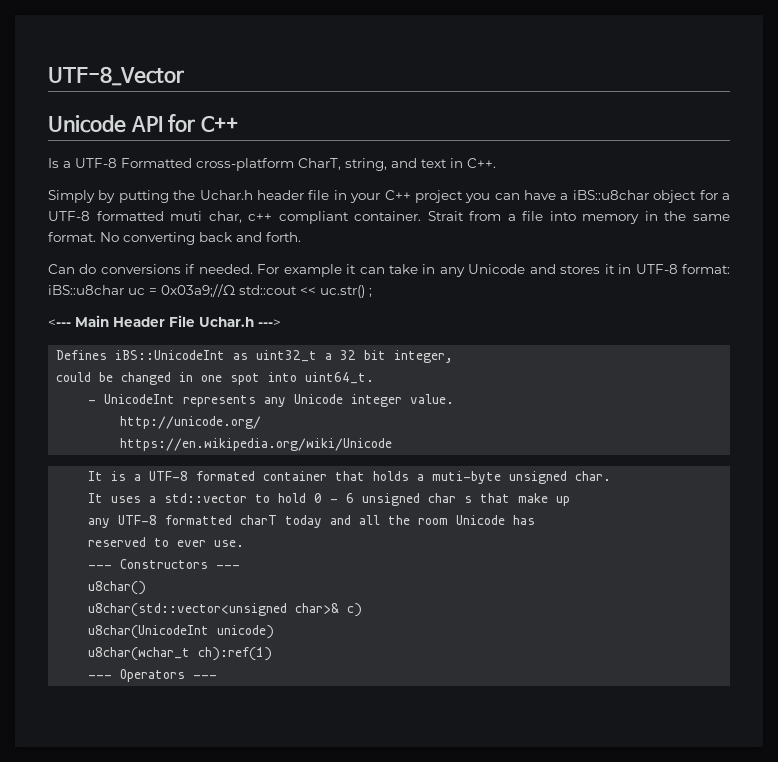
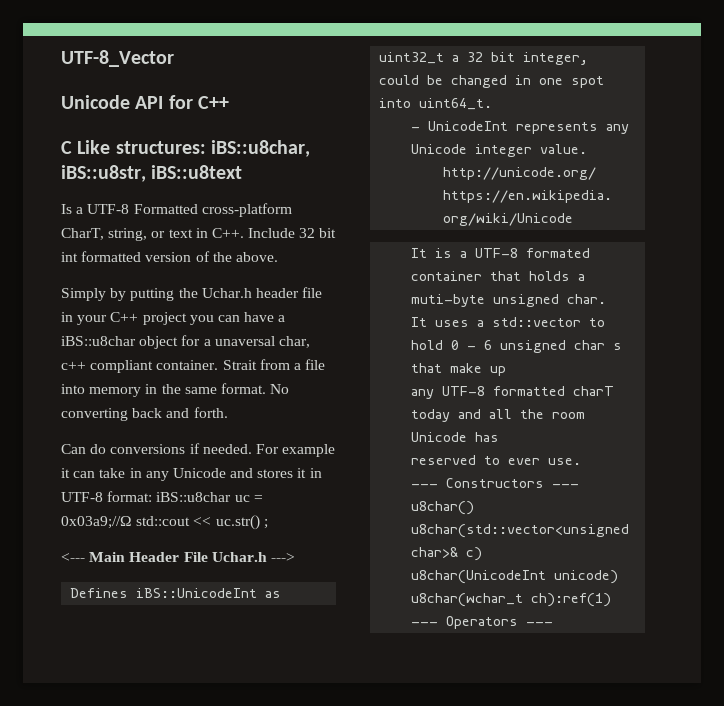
+ C Like structures: iBS::u8char, iBS::u8str, iBS::u8text
- Is a UTF-8 Formatted cross-platform CharT, string, and text in C++.
+ Is a UTF-8 Formatted cross-platform CharT, string, or text in C++. Include 32 bit int formatted version of the above.
- Simply by putting the Uchar.h header file in your C++ project you can have a iBS::u8char object for a UTF-8 formatted muti char, c++ compliant container.
+ Simply by putting the Uchar.h header file in your C++ project you can have a iBS::u8char object for a unaversal char, c++ compliant container.

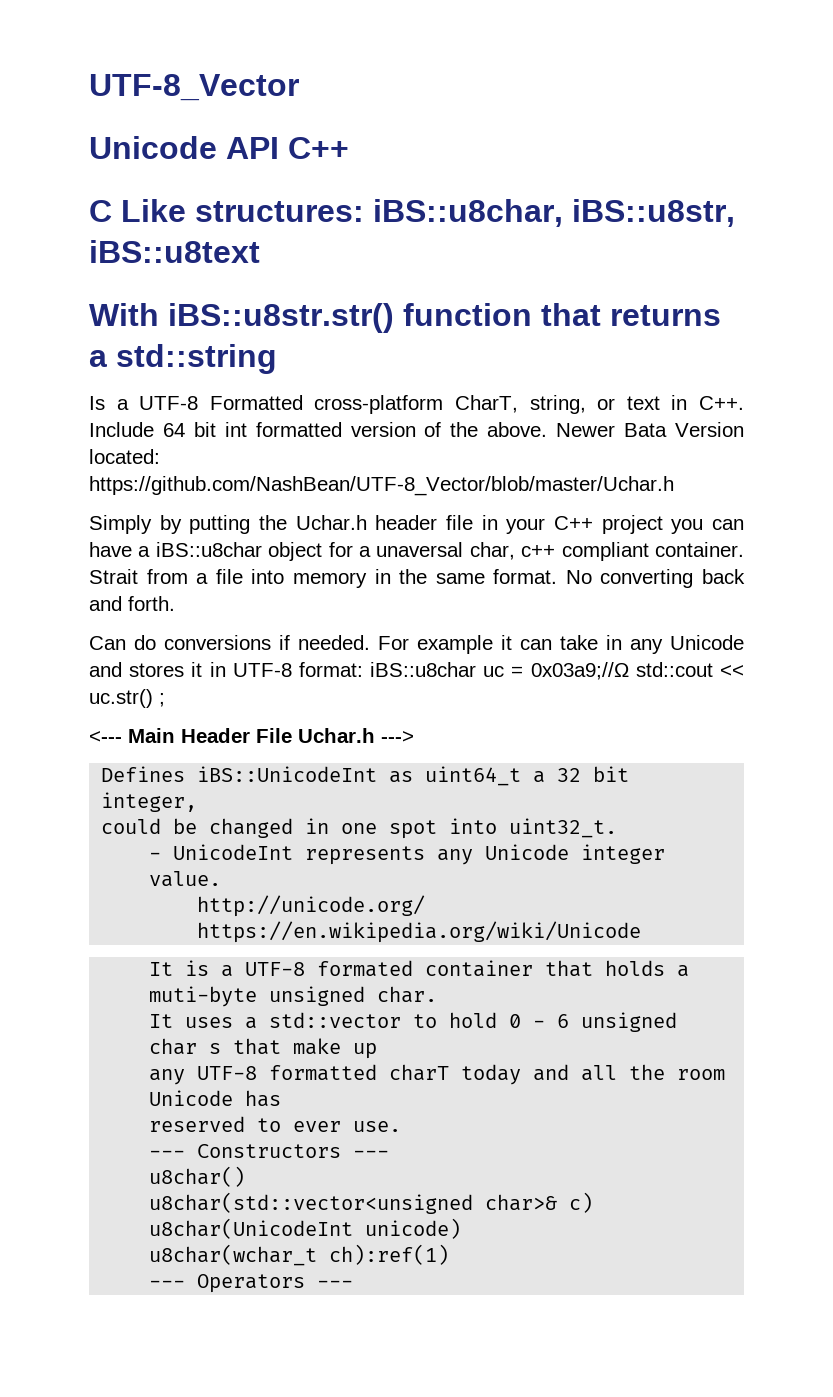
- Unicode API for C++
+ Unicode API C++
+ With iBS::u8str.str() function that returns a std::string
- Is a UTF-8 Formatted cross-platform CharT, string, or text in C++. Include 32 bit int formatted version of the above.
+ Is a UTF-8 Formatted cross-platform CharT, string, or text in C++. Include 64 bit int formatted version of the above. Newer Bata Version located: https://github.com/NashBean/UTF-8_Vector/blob/master/Uchar.h
- Defines iBS::UnicodeInt as uint32_t a 32 bit integer,
+ Defines iBS::UnicodeInt as uint64_t a 32 bit integer,
- could be changed in one spot into uint64_t.
+ could be changed in one spot into uint32_t.

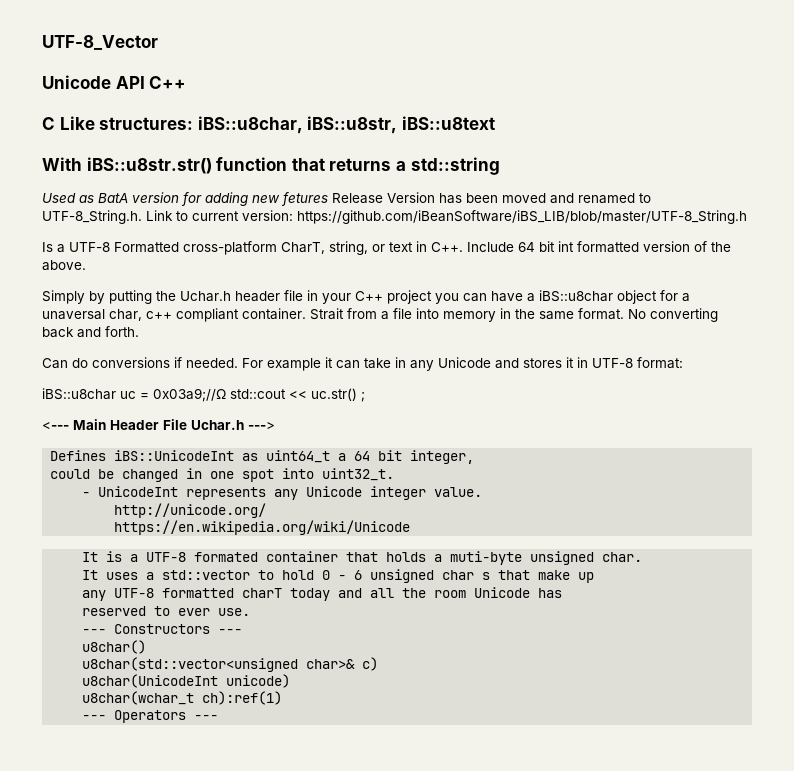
+ Used as BatA version for adding new fetures Release Version has been moved and renamed to UTF-8_String.h. Link to current version: https://github.com/iBeanSoftware/iBS_LIB/blob/master/UTF-8_String.h
- Newer Bata Version located: https://github.com/NashBean/UTF-8_Vector/blob/master/Uchar.h
- For example it can take in any Unicode and stores it in UTF-8 format: iBS::u8char uc = 0x03a9;//Ω std::cout << uc.str() ;
+ For example it can take in any Unicode and stores it in UTF-8 format:
+ iBS::u8char uc = 0x03a9;//Ω std::cout << uc.str() ;
- Defines iBS::UnicodeInt as uint64_t a 32 bit integer,
+ Defines iBS::UnicodeInt as uint64_t a 64 bit integer,

